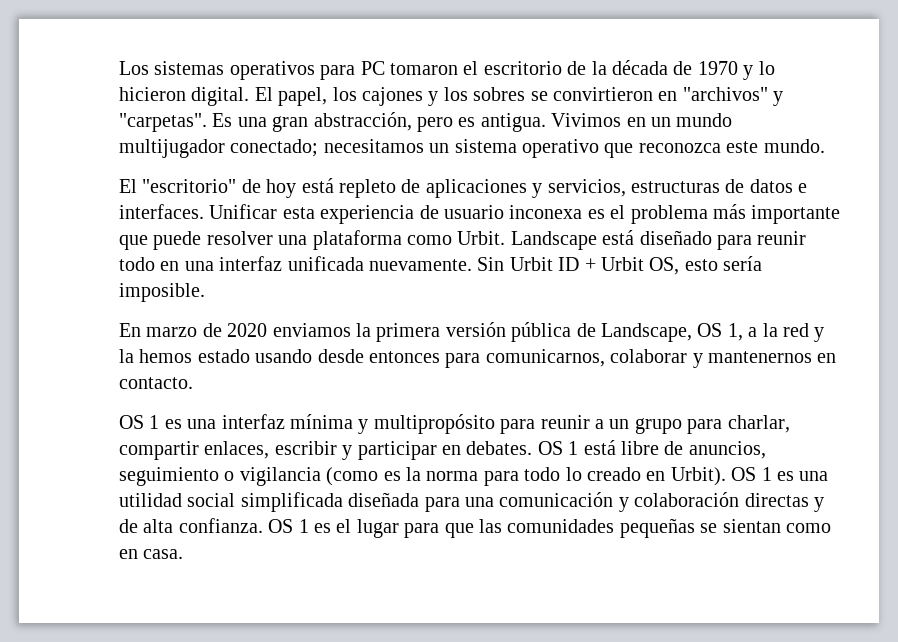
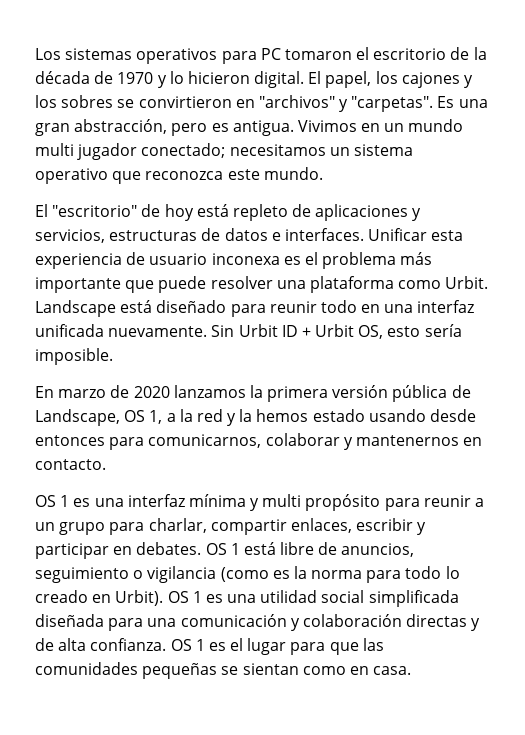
- Vivimos en un mundo multijugador conectado; necesitamos un sistema operativo que reconozca este mundo.
+ Vivimos en un mundo multi jugador conectado; necesitamos un sistema operativo que reconozca este mundo.
- En marzo de 2020 enviamos la primera versión pública de Landscape, OS 1, a la red y la hemos estado usando desde entonces para comunicarnos, colaborar y mantenernos en contacto.
+ En marzo de 2020 lanzamos la primera versión pública de Landscape, OS 1, a la red y la hemos estado usando desde entonces para comunicarnos, colaborar y mantenernos en contacto.
- OS 1 es una interfaz mínima y multipropósito para reunir a un grupo para charlar, compartir enlaces, escribir y participar en debates.
+ OS 1 es una interfaz mínima y multi propósito para reunir a un grupo para charlar, compartir enlaces, escribir y participar en debates.

